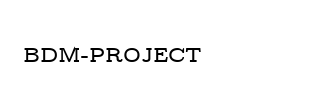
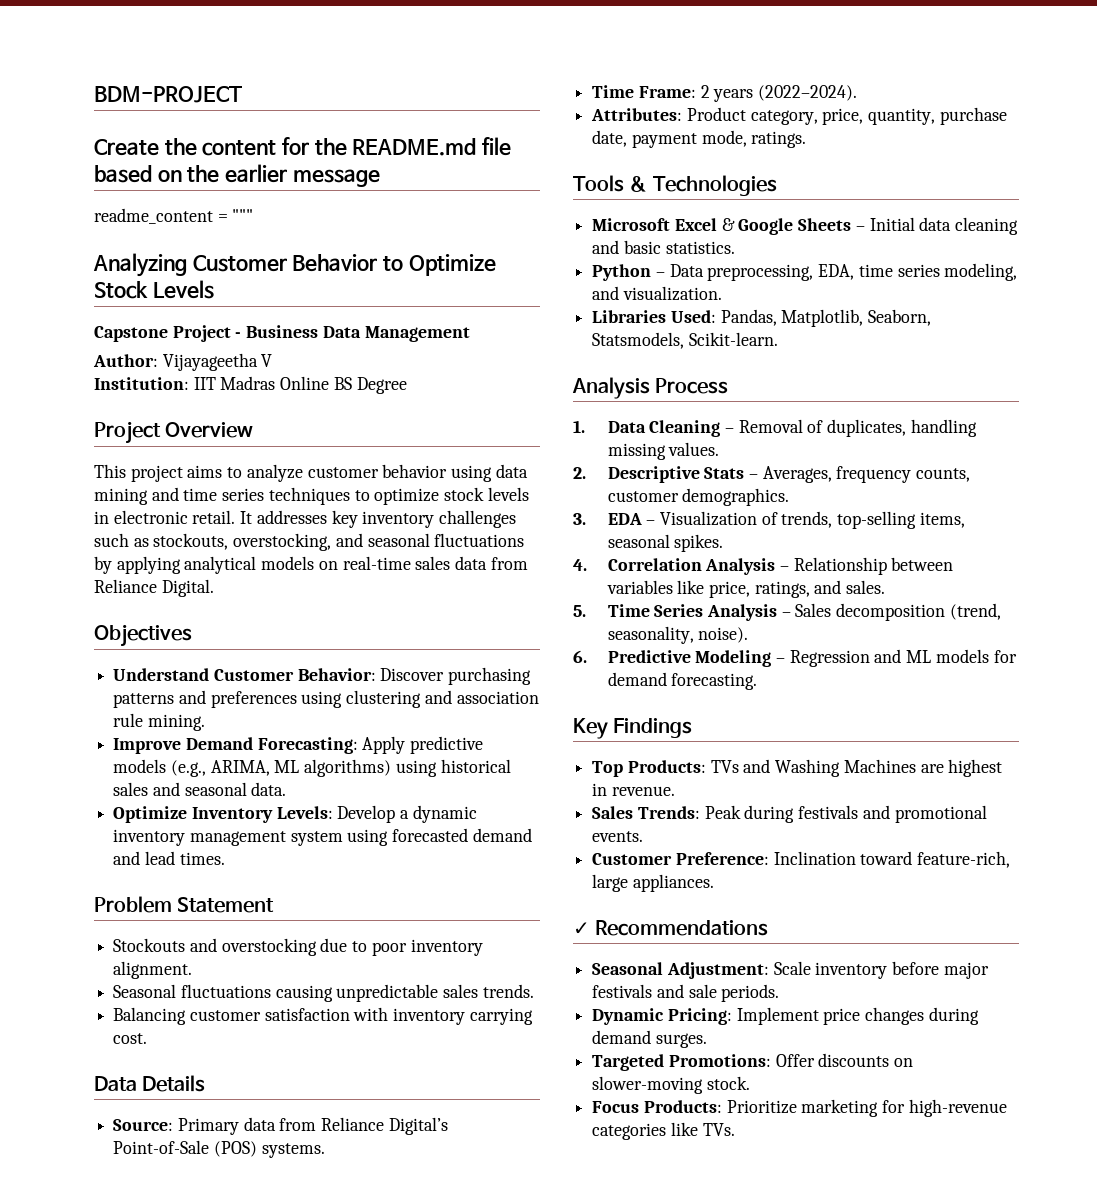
+ Create the content for the README.md file based on the earlier message
+ readme_content = """
+ Analyzing Customer Behavior to Optimize Stock Levels
+ Capstone Project - Business Data Management
+ Author: Vijayageetha V
+ Institution: IIT Madras Online BS Degree
+ Project Overview
+ This project aims to analyze customer behavior using data mining and time series techniques to optimize stock levels in electronic retail. It addresses key inventory challenges such as stockouts, overstocking, and seasonal fluctuations by applying analytical models on real-time sales data from Reliance Digital.
+ Objectives
+ Understand Customer Behavior: Discover purchasing patterns and preferences using clustering and association rule mining.
+ Improve Demand Forecasting: Apply predictive models (e.g., ARIMA, ML algorithms) using historical sales and seasonal data.
+ Optimize Inventory Levels: Develop a dynamic inventory management system using forecasted demand and lead times.
+ Problem Statement
+ Stockouts and overstocking due to poor inventory alignment.
+ Seasonal fluctuations causing unpredictable sales trends.
+ Balancing customer satisfaction with inventory carrying cost.
+ Data Details
+ Source: Primary data from Reliance Digital’s Point-of-Sale (POS) systems.
+ Time Frame: 2 years (2022–2024).
+ Attributes: Product category, price, quantity, purchase date, payment mode, ratings.
+ Tools & Technologies
+ Microsoft Excel & Google Sheets – Initial data cleaning and basic statistics.
+ Python – Data preprocessing, EDA, time series modeling, and visualization.
+ Libraries Used: Pandas, Matplotlib, Seaborn, Statsmodels, Scikit-learn.
+ Analysis Process
+ 1. Data Cleaning – Removal of duplicates, handling missing values.
+ 2. Descriptive Stats – Averages, frequency counts, customer demographics.
+ 3. EDA – Visualization of trends, top-selling items, seasonal spikes.
+ 4. Correlation Analysis – Relationship between variables like price, ratings, and sales.
+ 5. Time Series Analysis – Sales decomposition (trend, seasonality, noise).
+ 6. Predictive Modeling – Regression and ML models for demand forecasting.
+ Key Findings
+ Top Products: TVs and Washing Machines are highest in revenue.
+ Sales Trends: Peak during festivals and promotional events.
+ Customer Preference: Inclination toward feature-rich, large appliances.
+ ✓ Recommendations
+ Seasonal Adjustment: Scale inventory before major festivals and sale periods.
+ Dynamic Pricing: Implement price changes during demand surges.
+ Targeted Promotions: Offer discounts on slower-moving stock.
+ Focus Products: Prioritize marketing for high-revenue categories like TVs.

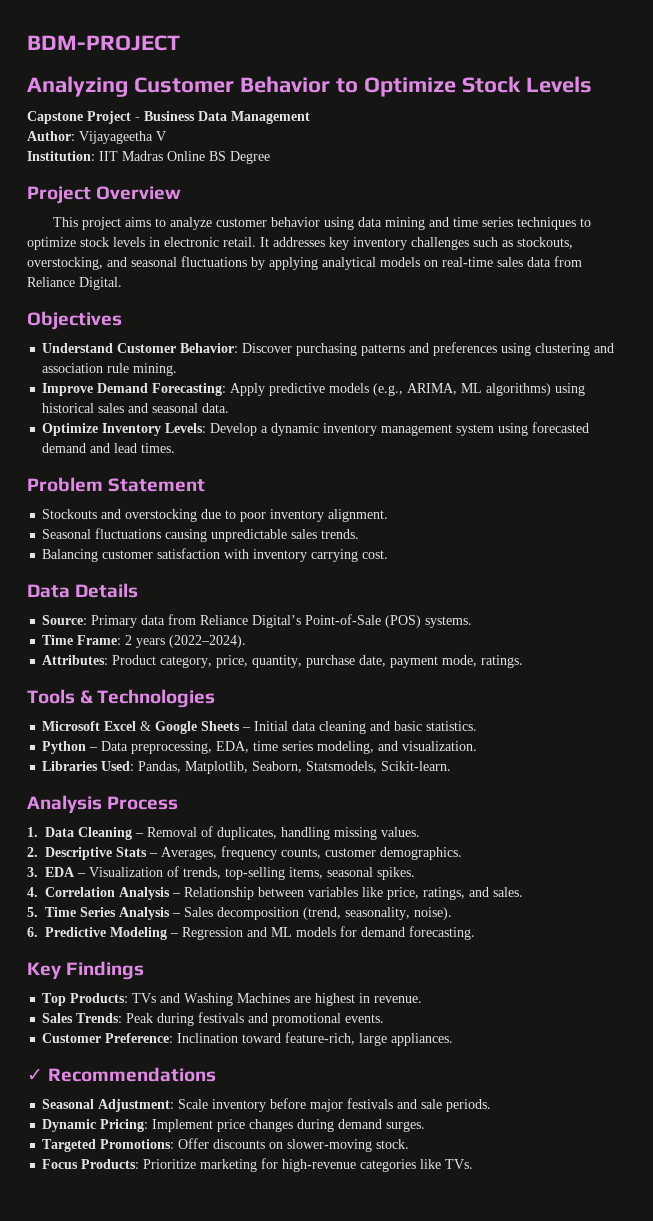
- Create the content for the README.md file based on the earlier message
- readme_content = """

